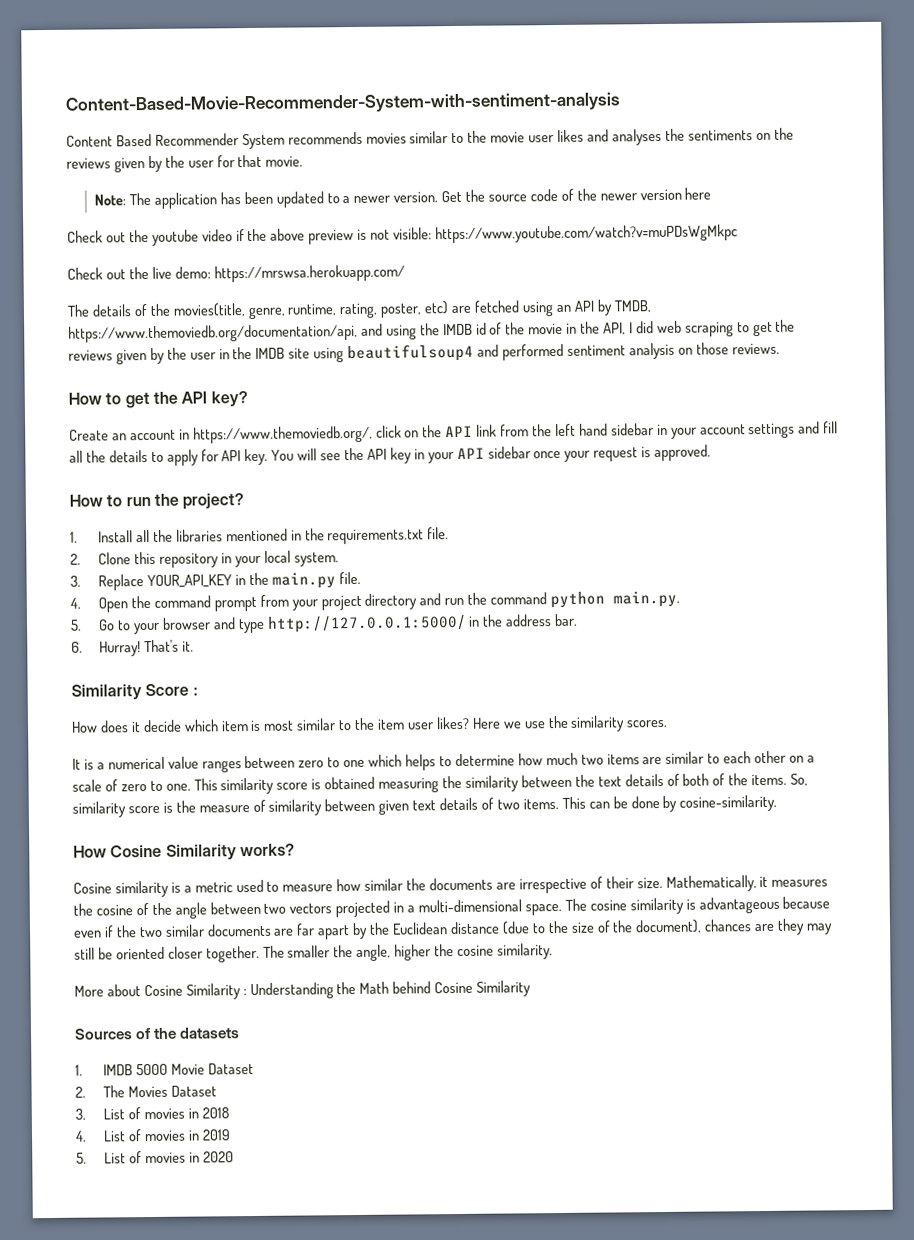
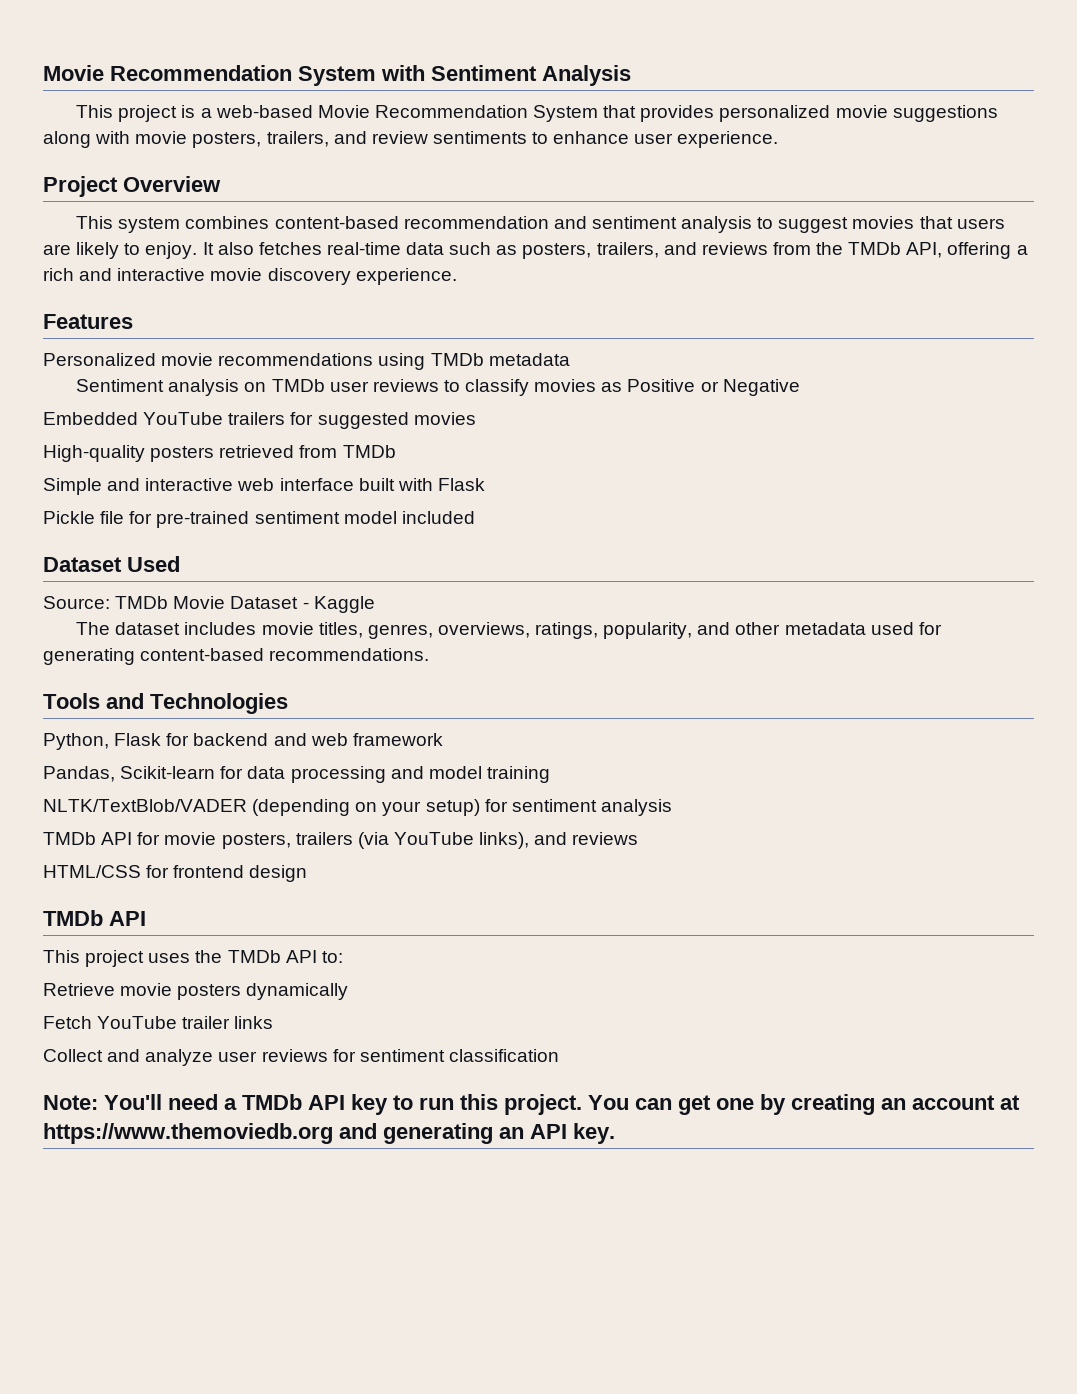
- Content-Based-Movie-Recommender-System-with-sentiment-analysis
- Content Based Recommender System recommends movies similar to the movie user likes and analyses the sentiments on the reviews given by the user for that movie.
- Note: The application has been updated to a newer version. Get the source code of the newer version here
- Check out the youtube video if the above preview is not visible: https://www.youtube.com/watch?v=muPDsWgMkpc
- Check out the live demo: https://mrswsa.herokuapp.com/
- The details of the movies(title, genre, runtime, rating, poster, etc) are fetched using an API by TMDB, https://www.themoviedb.org/documentation/api, and using the IMDB id of the movie in the API, I did web scraping to get the reviews given by the user in the IMDB site using beautifulsoup4 and performed sentiment analysis on those reviews.
- How to get the API key?
- Create an account in https://www.themoviedb.org/, click on the API link from the left hand sidebar in your account settings and fill all the details to apply for API key. You will see the API key in your API sidebar once your request is approved.
- How to run the project?
- 1. Install all the libraries mentioned in the requirements.txt file.
- 2. Clone this repository in your local system.
- 3. Replace YOUR_API_KEY in the main.py file.
- 4. Open the command prompt from your project directory and run the command python main.py.
- 5. Go to your browser and type http://127.0.0.1:5000/ in the address bar.
- 6. Hurray! That's it.
- Similarity Score :
- How does it decide which item is most similar to the item user likes? Here we use the similarity scores.
- It is a numerical value ranges between zero to one which helps to determine how much two items are similar to each other on a scale of zero to one. This similarity score is obtained measuring the similarity between the text details of both of the items. So, similarity score is the measure of similarity between given text details of two items. This can be done by cosine-similarity.
- How Cosine Similarity works?
- Cosine similarity is a metric used to measure how similar the documents are irrespective of their size. Mathematically, it measures the cosine of the angle between two vectors projected in a multi-dimensional space. The cosine similarity is advantageous because even if the two similar documents are far apart by the Euclidean distance (due to the size of the document), chances are they may still be oriented closer together. The smaller the angle, higher the cosine similarity.
- More about Cosine Similarity : Understanding the Math behind Cosine Similarity
- Sources of the datasets
- 1. IMDB 5000 Movie Dataset
- 2. The Movies Dataset
- 3. List of movies in 2018
- 4. List of movies in 2019
- 5. List of movies in 2020
+ Movie Recommendation System with Sentiment Analysis
+ This project is a web-based Movie Recommendation System that provides personalized movie suggestions along with movie posters, trailers, and review sentiments to enhance user experience.
+ Project Overview
+ This system combines content-based recommendation and sentiment analysis to suggest movies that users are likely to enjoy. It also fetches real-time data such as posters, trailers, and reviews from the TMDb API, offering a rich and interactive movie discovery experience.
+ Features
+ Personalized movie recommendations using TMDb metadata
+ Sentiment analysis on TMDb user reviews to classify movies as Positive or Negative
+ Embedded YouTube trailers for suggested movies
+ High-quality posters retrieved from TMDb
+ Simple and interactive web interface built with Flask
+ Pickle file for pre-trained sentiment model included
+ Dataset Used
+ Source: TMDb Movie Dataset - Kaggle
+ The dataset includes movie titles, genres, overviews, ratings, popularity, and other metadata used for generating content-based recommendations.
+ Tools and Technologies
+ Python, Flask for backend and web framework
+ Pandas, Scikit-learn for data processing and model training
+ NLTK/TextBlob/VADER (depending on your setup) for sentiment analysis
+ TMDb API for movie posters, trailers (via YouTube links), and reviews
+ HTML/CSS for frontend design
+ TMDb API
+ This project uses the TMDb API to:
+ Retrieve movie posters dynamically
+ Fetch YouTube trailer links
+ Collect and analyze user reviews for sentiment classification
+ Note: You'll need a TMDb API key to run this project. You can get one by creating an account at https://www.themoviedb.org and generating an API key.

